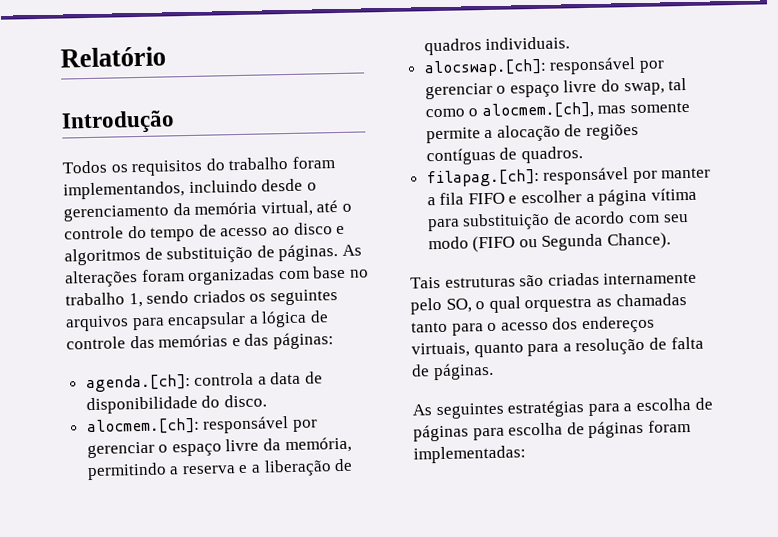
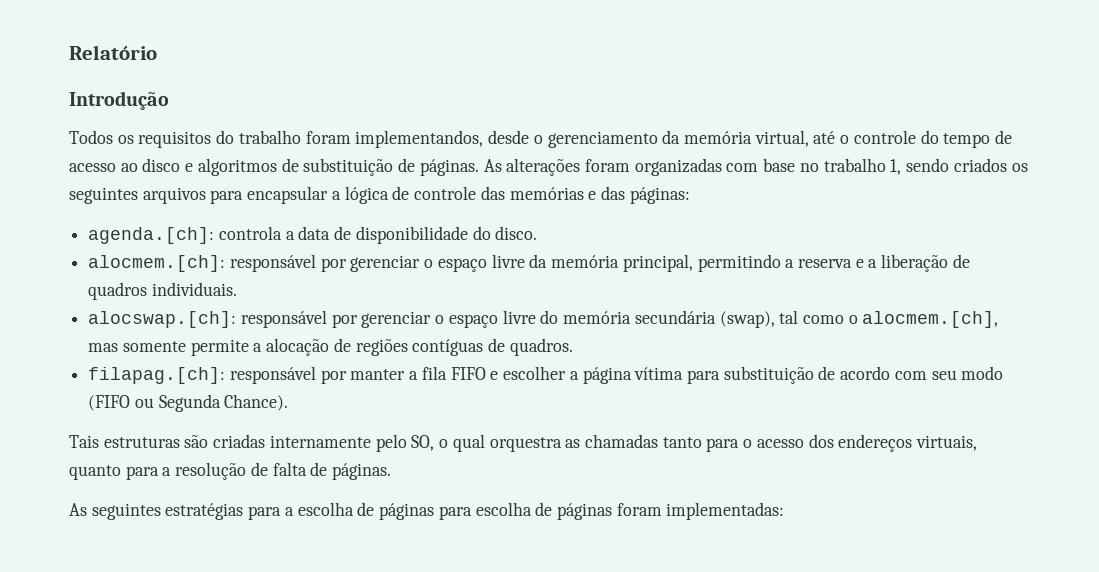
- Todos os requisitos do trabalho foram implementandos, incluindo desde o gerenciamento da memória virtual, até o controle do tempo de acesso ao disco e algoritmos de substituição de páginas.
+ Todos os requisitos do trabalho foram implementandos, desde o gerenciamento da memória virtual, até o controle do tempo de acesso ao disco e algoritmos de substituição de páginas.
- alocmem.[ch]: responsável por gerenciar o espaço livre da memória, permitindo a reserva e a liberação de quadros individuais.
+ alocmem.[ch]: responsável por gerenciar o espaço livre da memória principal, permitindo a reserva e a liberação de quadros individuais.
- alocswap.[ch]: responsável por gerenciar o espaço livre do swap, tal como o alocmem.[ch], mas somente permite a alocação de regiões contíguas de quadros.
+ alocswap.[ch]: responsável por gerenciar o espaço livre do memória secundária (swap), tal como o alocmem.[ch], mas somente permite a alocação de regiões contíguas de quadros.

